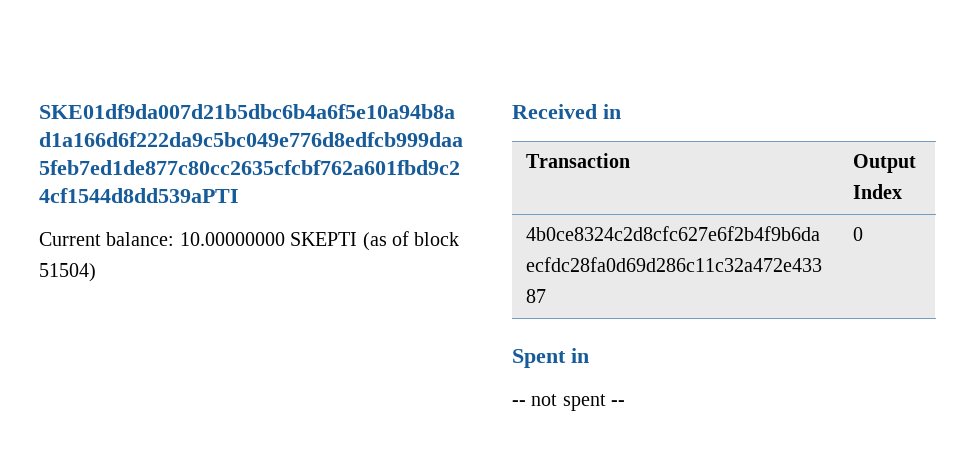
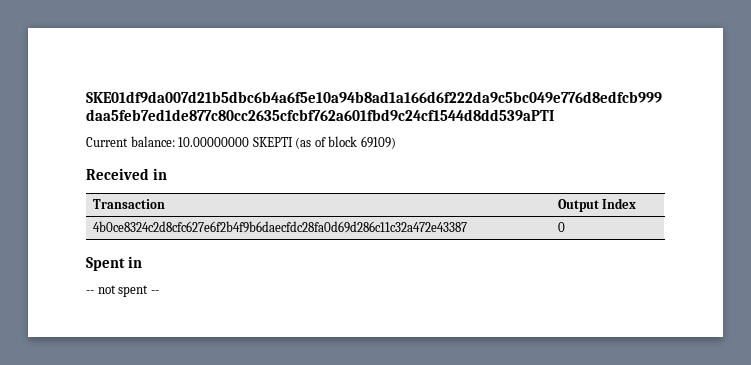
- Current balance: 10.00000000 SKEPTI (as of block 51504)
+ Current balance: 10.00000000 SKEPTI (as of block 69109)

